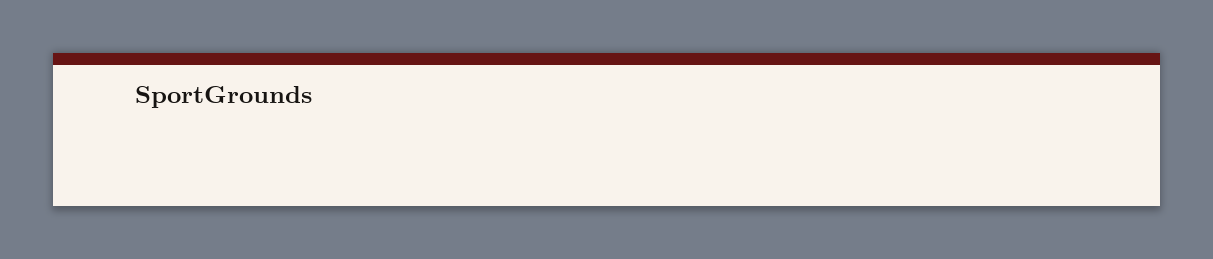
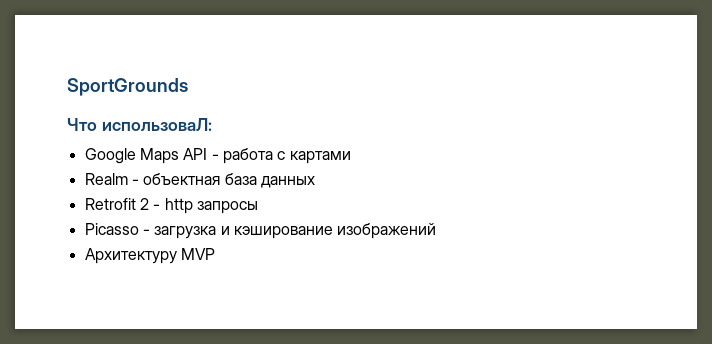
+ Что использоваЛ:
+ Google Maps API - работа с картами
+ Realm - объектная база данных
+ Retrofit 2 - http запросы
+ Picasso - загрузка и кэширование изображений
+ Архитектуру MVP

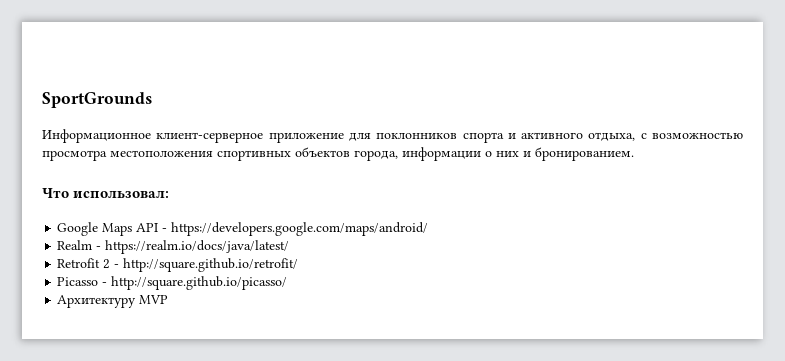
+ Информационное клиент-серверное приложение для поклонников спорта и активного отдыха, с возможностью просмотра местоположения спортивных объектов города, информации о них и бронированием.
- Что использоваЛ:
+ Что использовал:
- Google Maps API - работа с картами
+ Google Maps API - https://developers.google.com/maps/android/
- Realm - объектная база данных
+ Realm - https://realm.io/docs/java/latest/
- Retrofit 2 - http запросы
+ Retrofit 2 - http://square.github.io/retrofit/
- Picasso - загрузка и кэширование изображений
+ Picasso - http://square.github.io/picasso/

